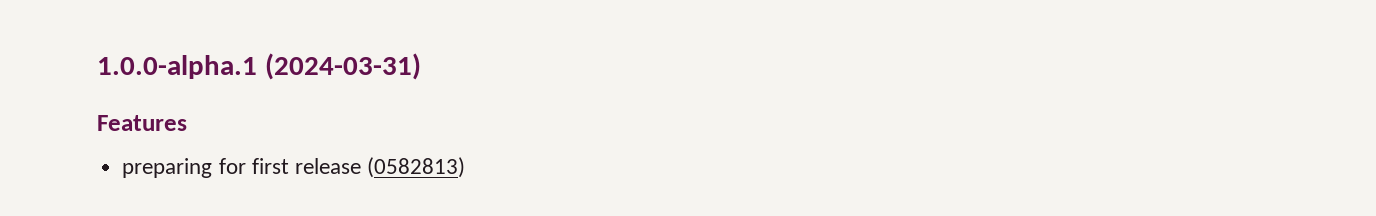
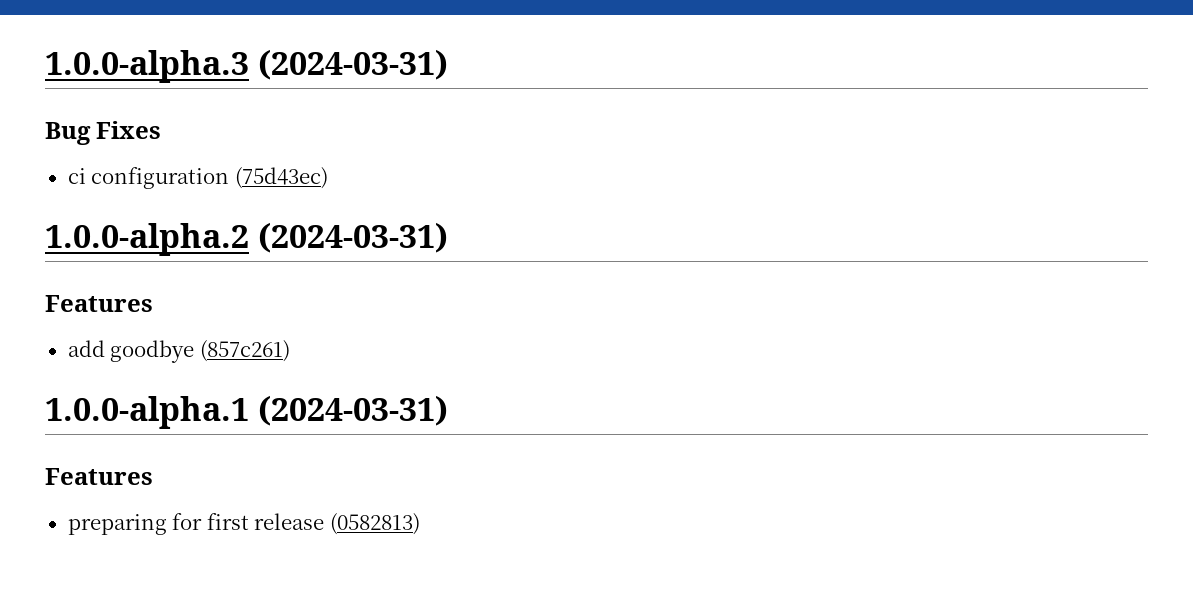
+ 1.0.0-alpha.3 (2024-03-31)
+ Bug Fixes
+ ci configuration (75d43ec)
+ 1.0.0-alpha.2 (2024-03-31)
+ Features
+ add goodbye (857c261)

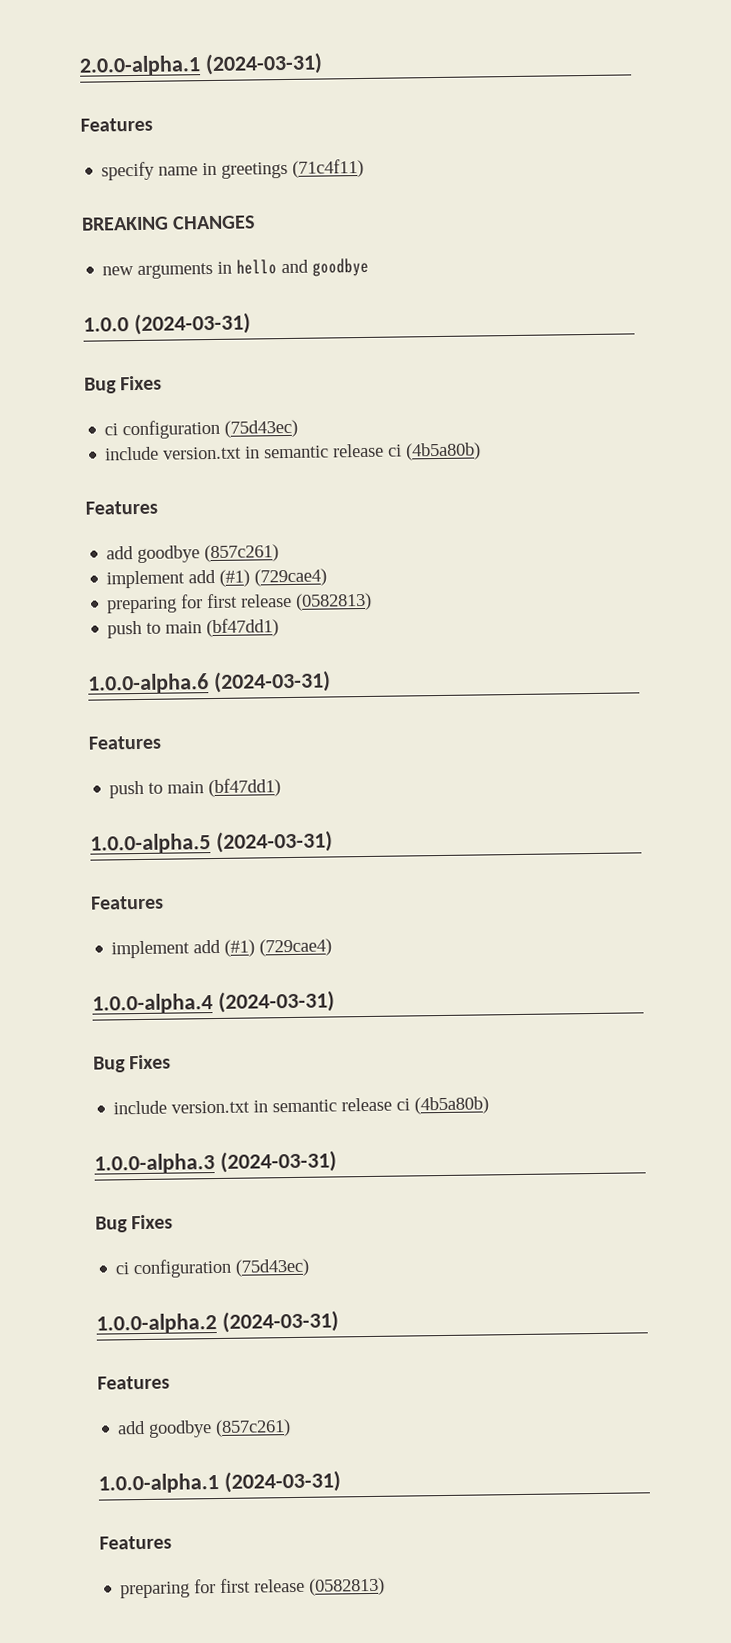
+ 2.0.0-alpha.1 (2024-03-31)
+ Features
+ specify name in greetings (71c4f11)
+ BREAKING CHANGES
+ new arguments in hello and goodbye
+ 1.0.0 (2024-03-31)
+ Bug Fixes
+ ci configuration (75d43ec)
+ include version.txt in semantic release ci (4b5a80b)
+ Features
+ add goodbye (857c261)
+ implement add (#1) (729cae4)
+ preparing for first release (0582813)
+ push to main (bf47dd1)
+ 1.0.0-alpha.6 (2024-03-31)
+ Features
+ push to main (bf47dd1)
+ 1.0.0-alpha.5 (2024-03-31)
+ Features
+ implement add (#1) (729cae4)
+ 1.0.0-alpha.4 (2024-03-31)
+ Bug Fixes
+ include version.txt in semantic release ci (4b5a80b)

